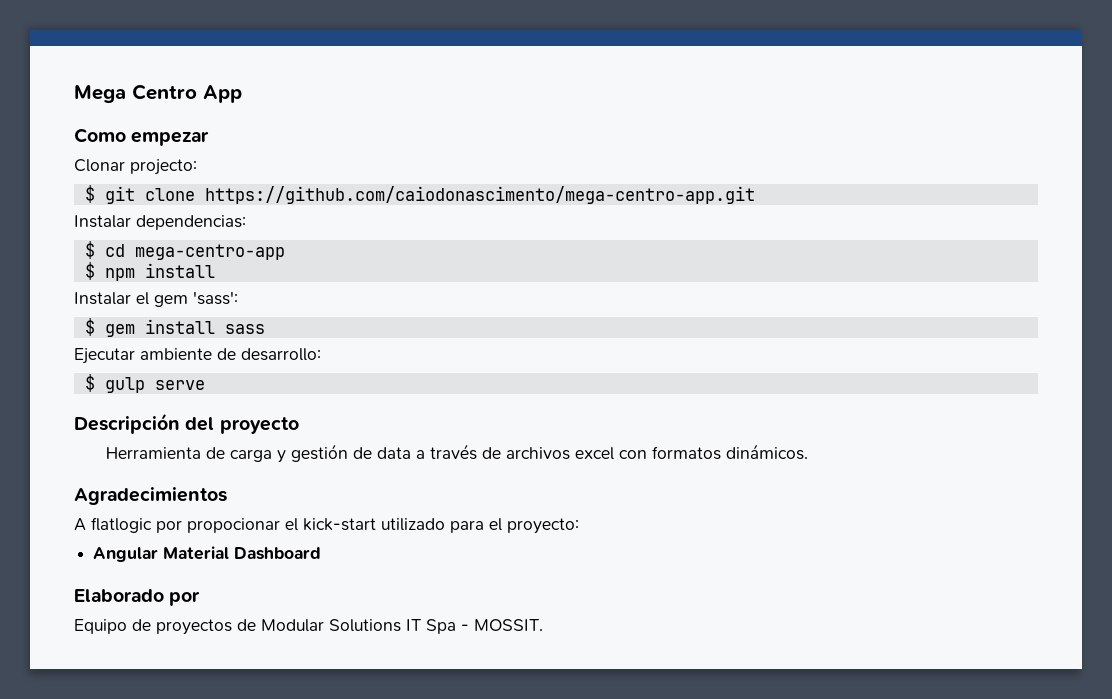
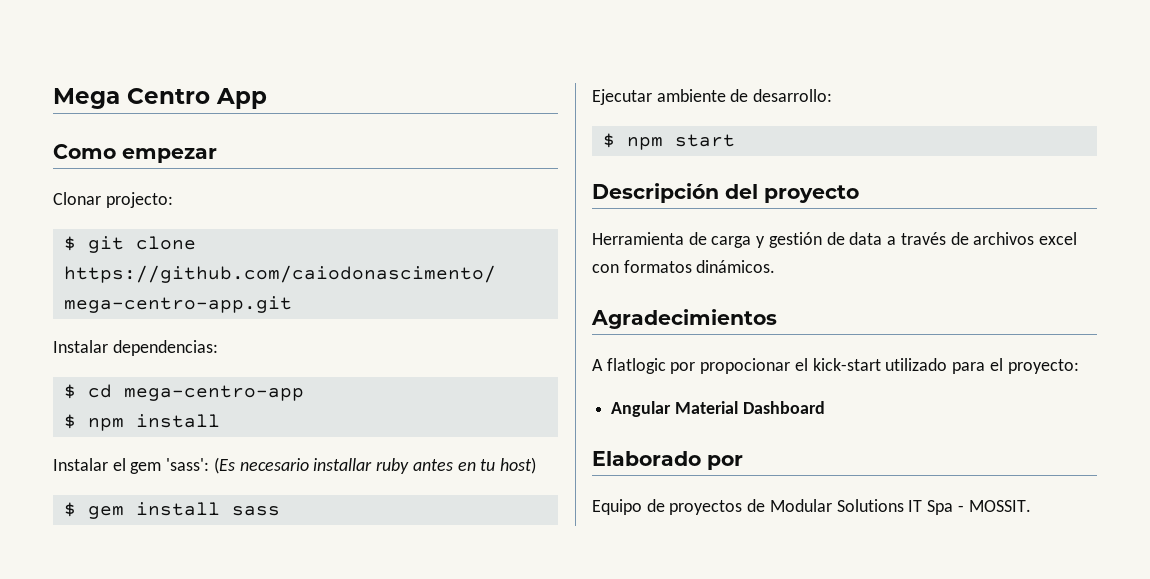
- Instalar el gem 'sass':
+ Instalar el gem 'sass': (Es necesario installar ruby antes en tu host)
- $ gulp serve
+ $ npm start

